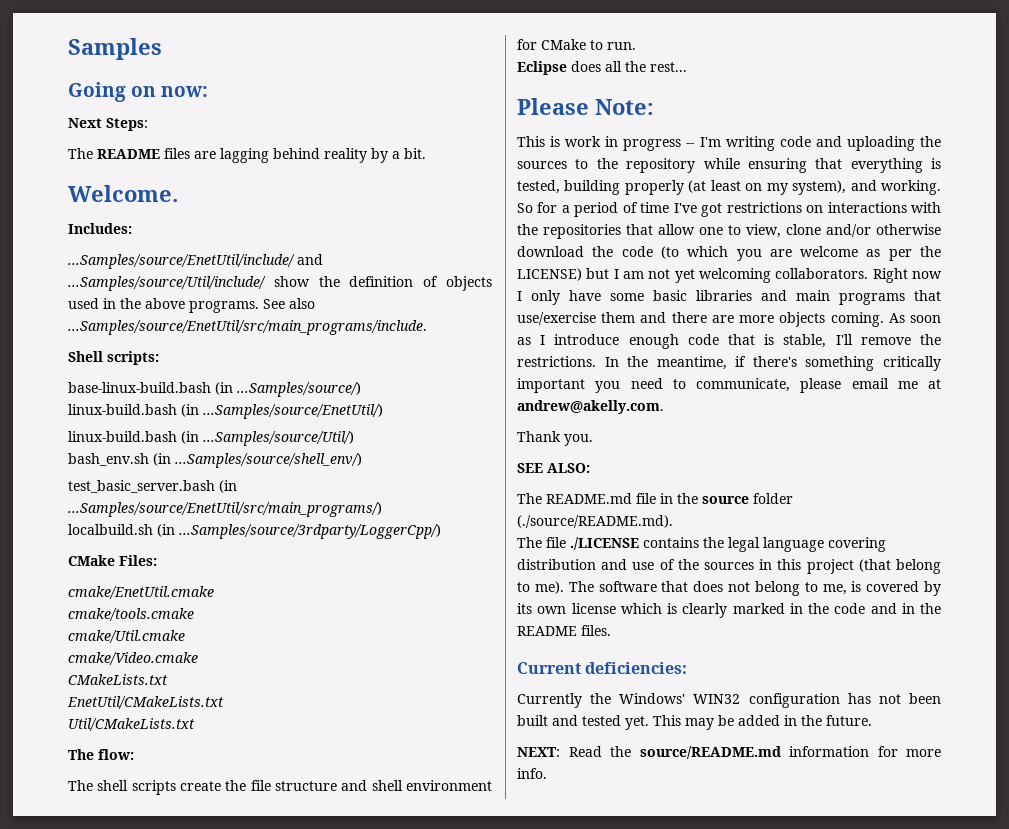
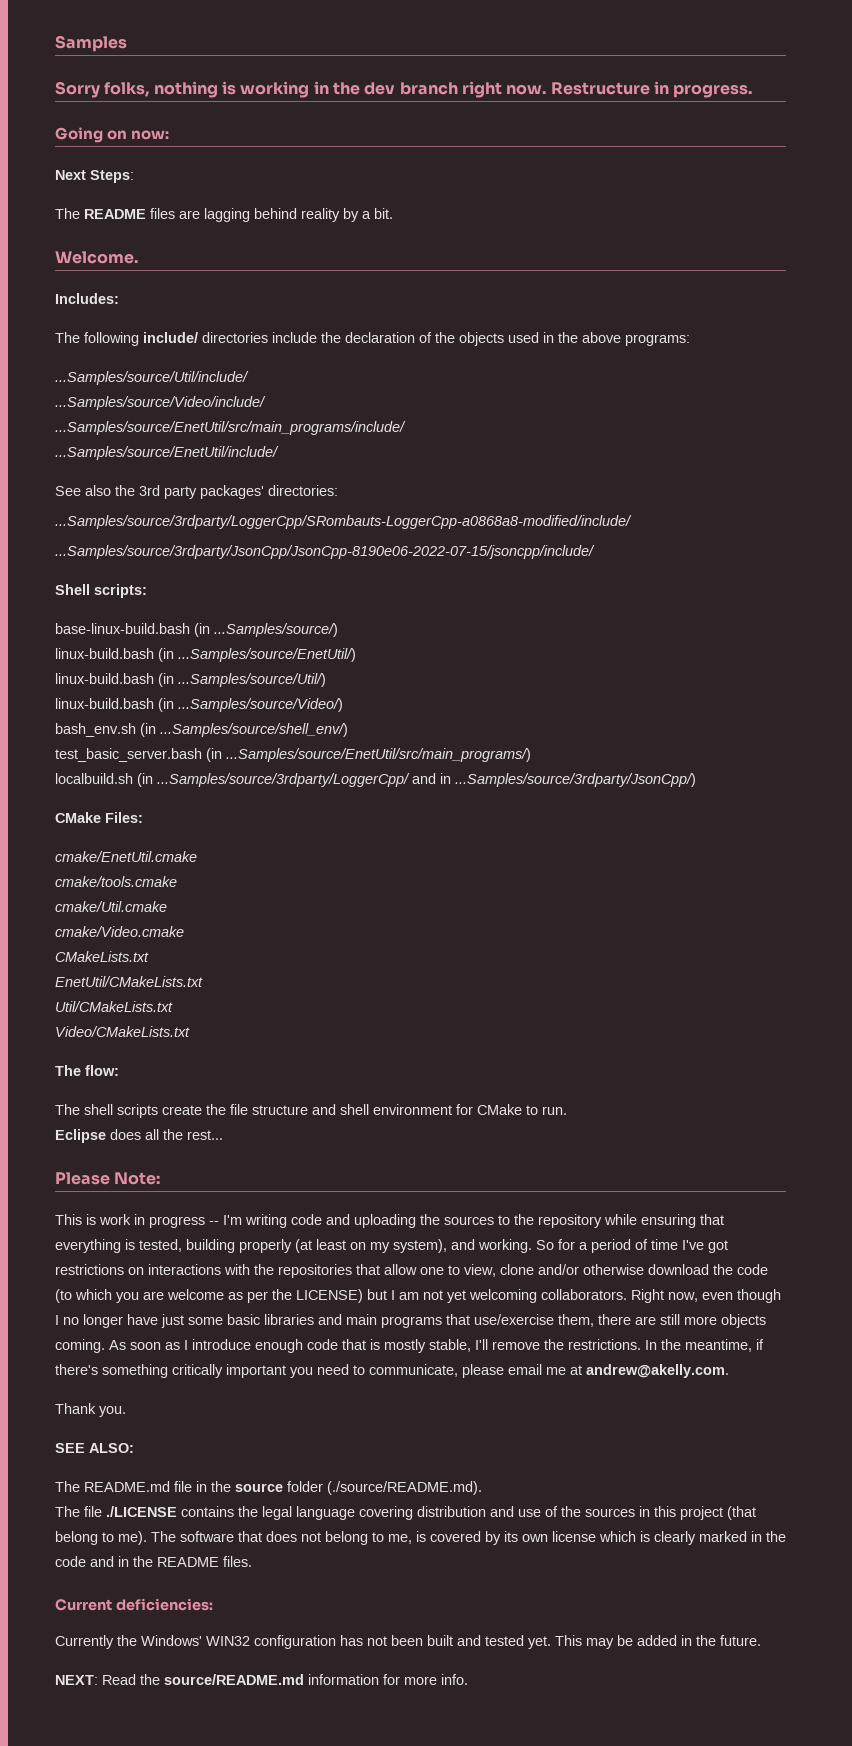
+ Sorry folks, nothing is working in the dev branch right now. Restructure in progress.
- ...Samples/source/EnetUtil/include/ and ...Samples/source/Util/include/ show the definition of objects used in the above programs. See also ...Samples/source/EnetUtil/src/main_programs/include.
+ The following include/ directories include the declaration of the objects used in the above programs:
+ ...Samples/source/Util/include/
+ ...Samples/source/Video/include/
+ ...Samples/source/EnetUtil/src/main_programs/include/
+ ...Samples/source/EnetUtil/include/
+ See also the 3rd party packages' directories:
+ ...Samples/source/3rdparty/LoggerCpp/SRombauts-LoggerCpp-a0868a8-modified/include/
+ ...Samples/source/3rdparty/JsonCpp/JsonCpp-8190e06-2022-07-15/jsoncpp/include/
+ linux-build.bash (in ...Samples/source/Video/)
- localbuild.sh (in ...Samples/source/3rdparty/LoggerCpp/)
+ localbuild.sh (in ...Samples/source/3rdparty/LoggerCpp/ and in ...Samples/source/3rdparty/JsonCpp/)
+ Video/CMakeLists.txt
- Right now I only have some basic libraries and main programs that use/exercise them and there are more objects coming.
+ Right now, even though I no longer have just some basic libraries and main programs that use/exercise them, there are still more objects coming.
- As soon as I introduce enough code that is stable, I'll remove the restrictions.
+ As soon as I introduce enough code that is mostly stable, I'll remove the restrictions.

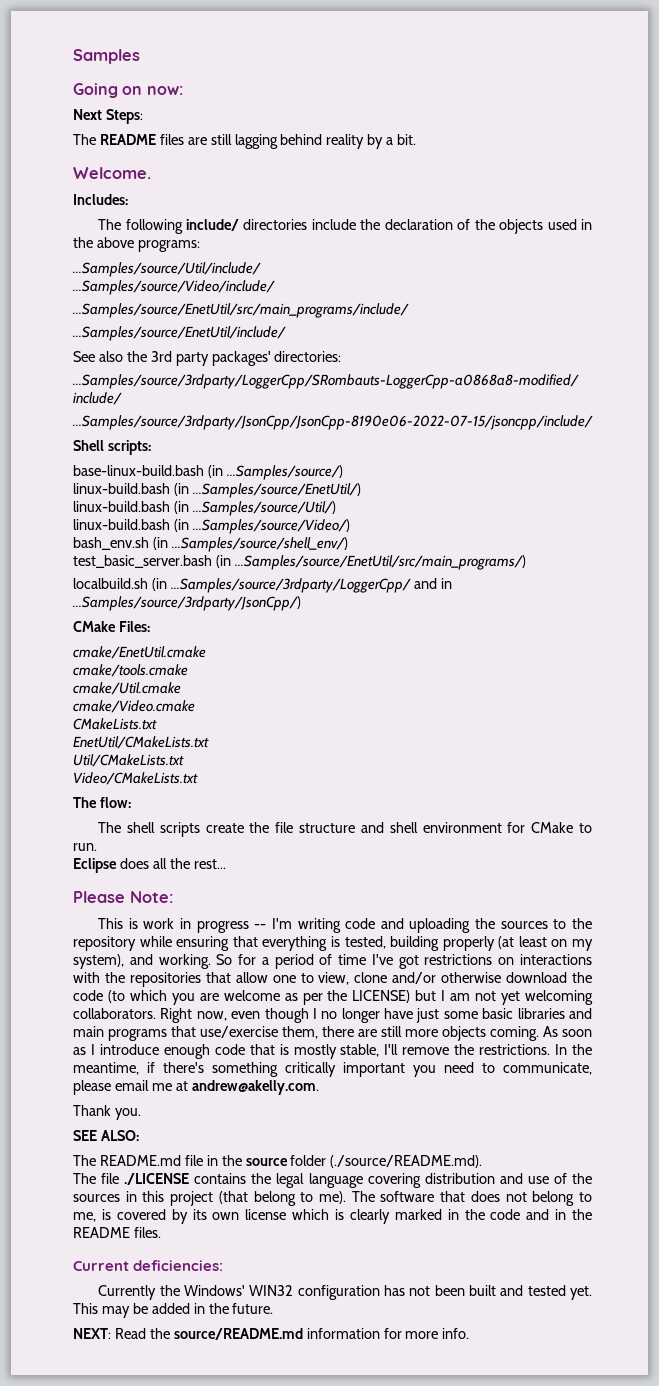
- Sorry folks, nothing is working in the dev branch right now. Restructure in progress.
- The README files are lagging behind reality by a bit.
+ The README files are still lagging behind reality by a bit.

